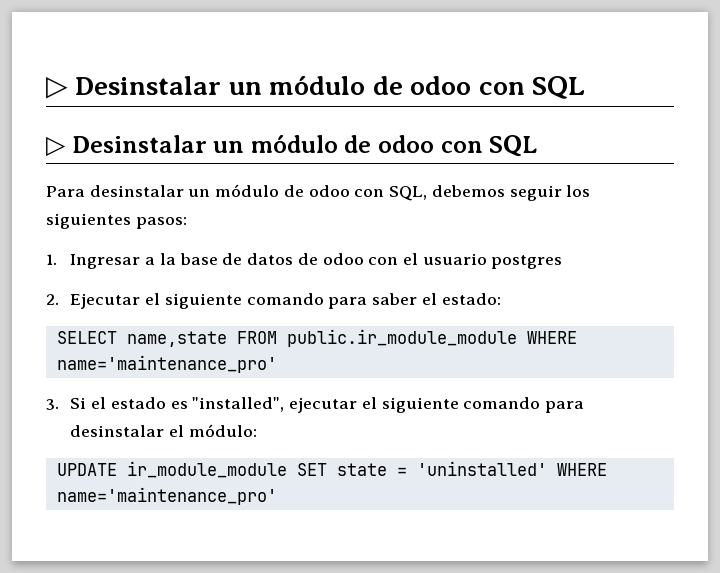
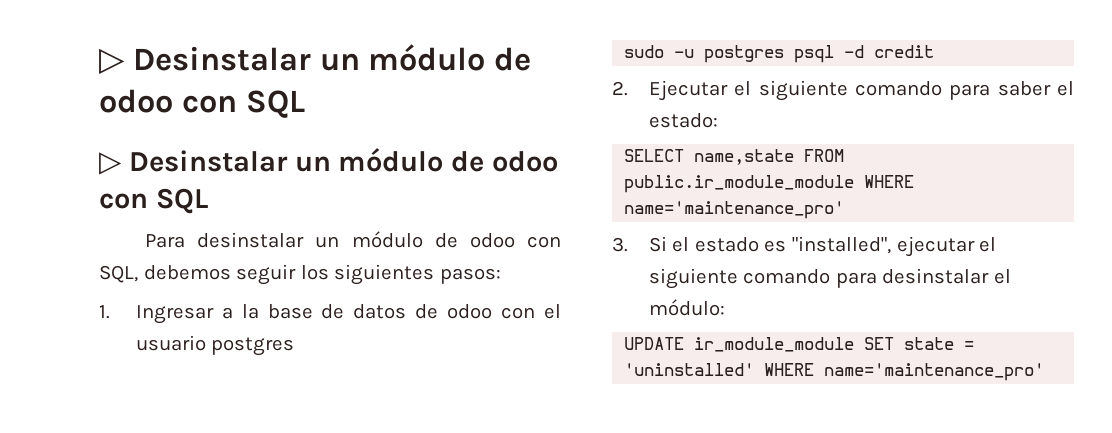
+ sudo -u postgres psql -d credit

